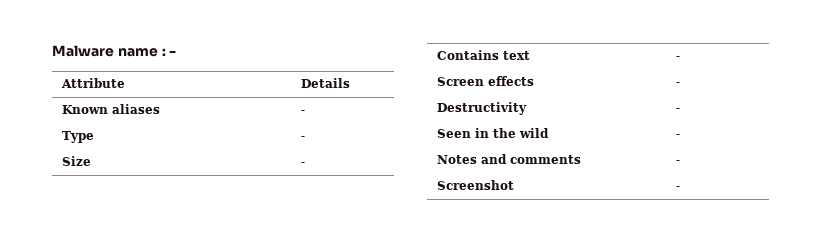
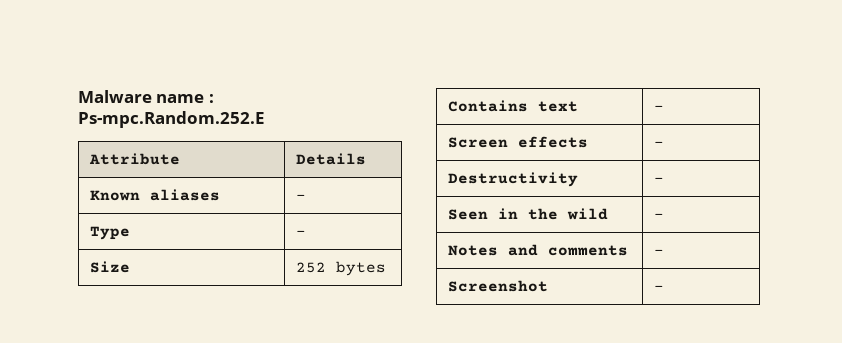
- Malware name : -
+ Malware name : Ps-mpc.Random.252.E
- Size | -
+ Size | 252 bytes

